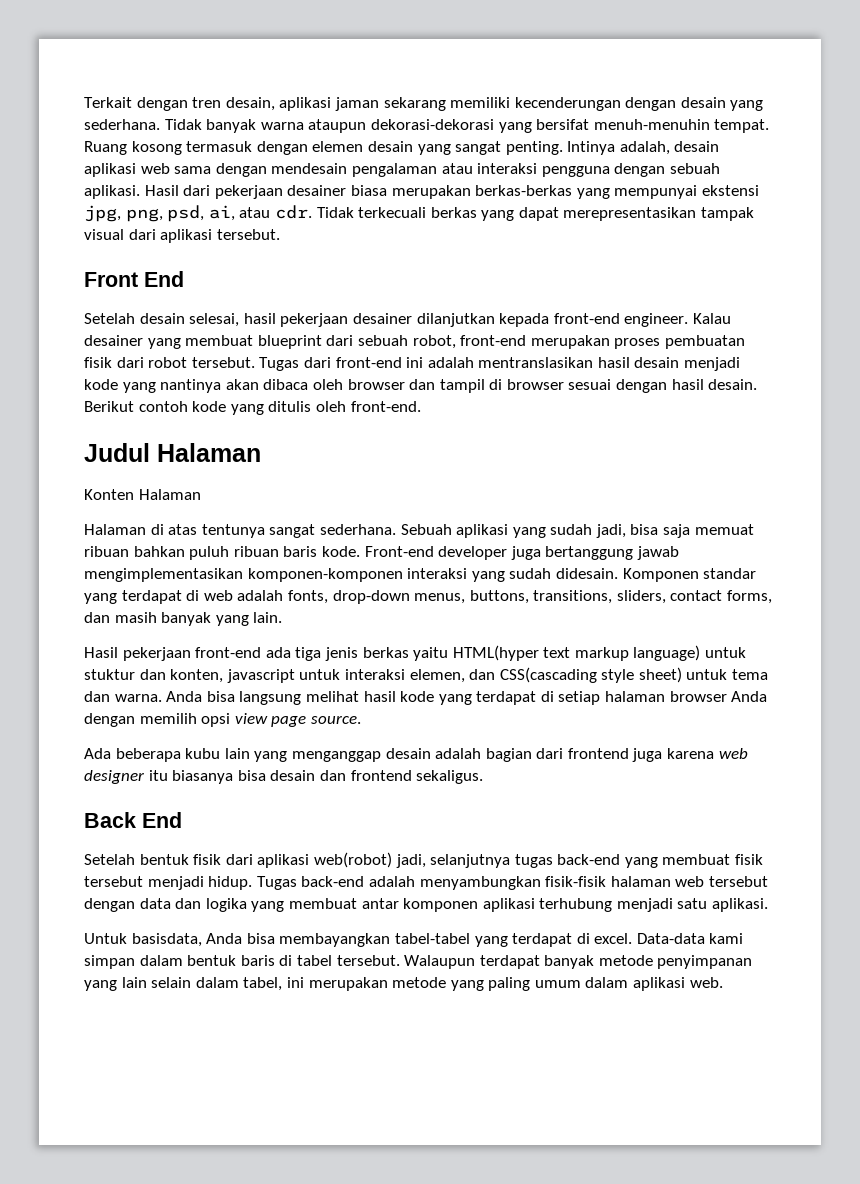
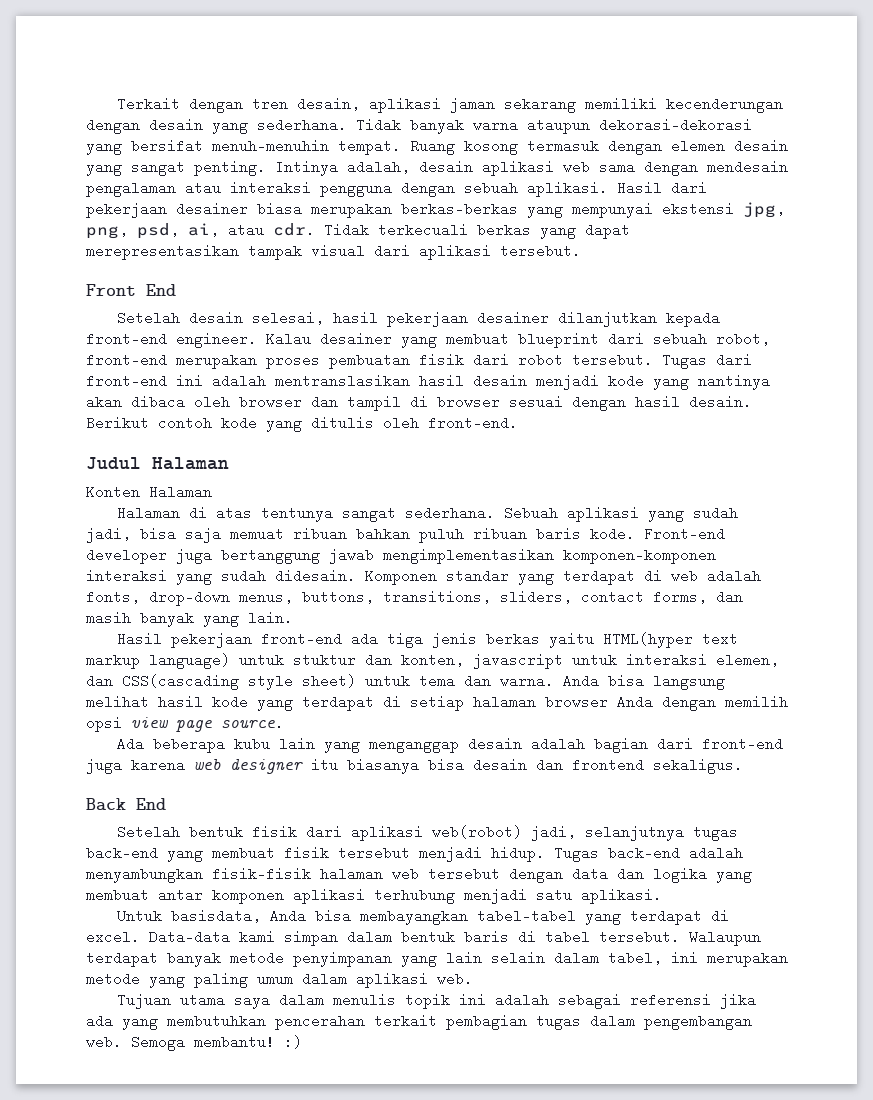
- Ada beberapa kubu lain yang menganggap desain adalah bagian dari frontend juga karena web designer itu biasanya bisa desain dan frontend sekaligus.
+ Ada beberapa kubu lain yang menganggap desain adalah bagian dari front-end juga karena web designer itu biasanya bisa desain dan frontend sekaligus.
+ Tujuan utama saya dalam menulis topik ini adalah sebagai referensi jika ada yang membutuhkan pencerahan terkait pembagian tugas dalam pengembangan web. Semoga membantu! :)

